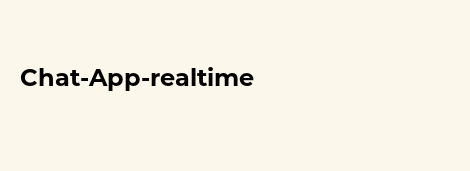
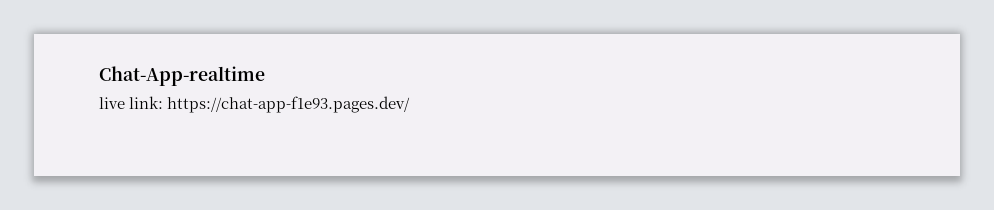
+ live link: https://chat-app-f1e93.pages.dev/

